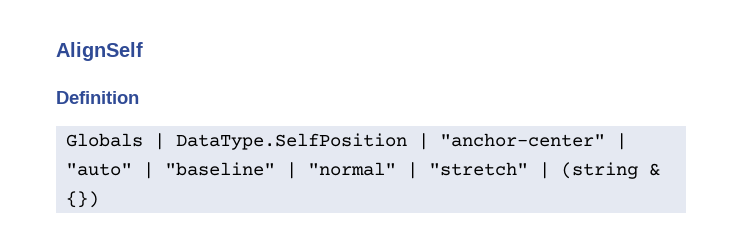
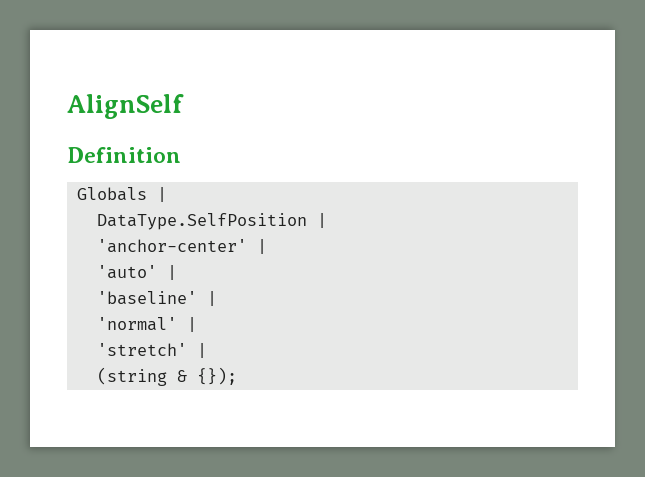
- Globals | DataType.SelfPosition | "anchor-center" | "auto" | "baseline" | "normal" | "stretch" | (string & {})
+ Globals |
+ DataType.SelfPosition |
+ 'anchor-center' |
+ 'auto' |
+ 'baseline' |
+ 'normal' |
+ 'stretch' |
+ (string & {});

